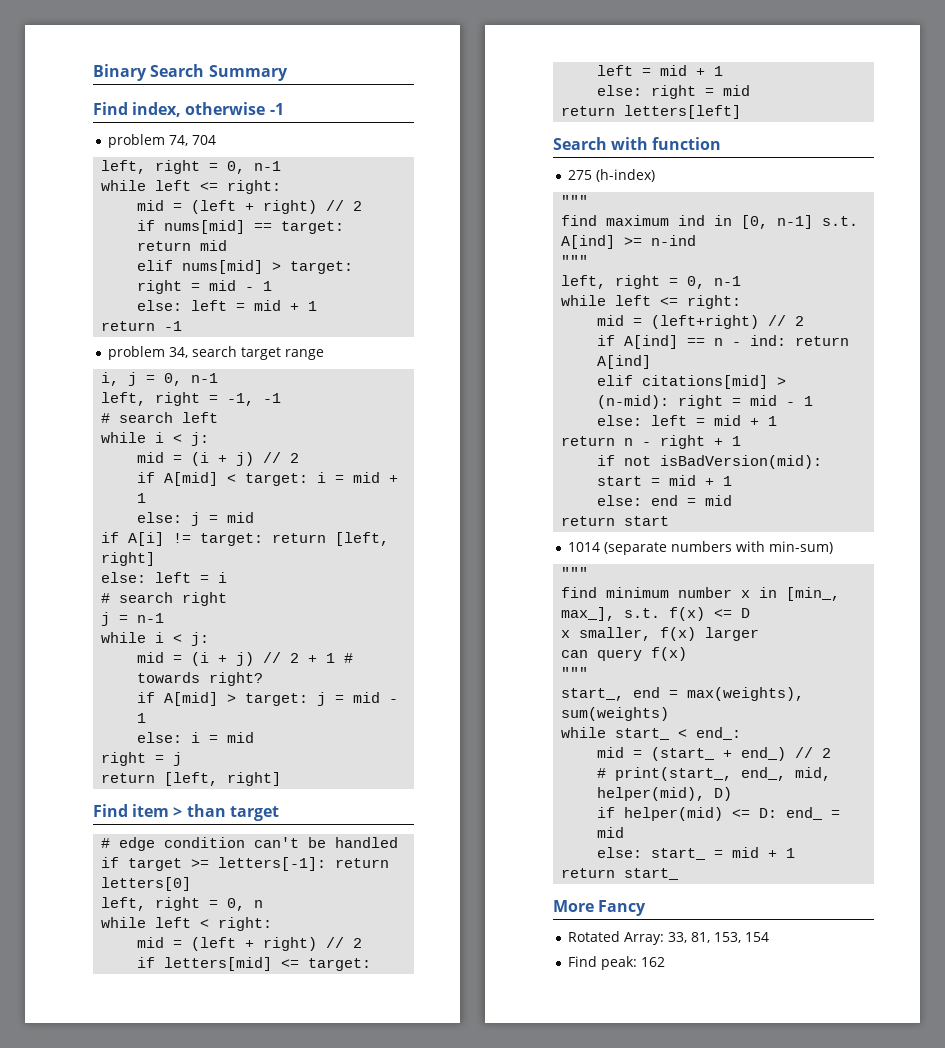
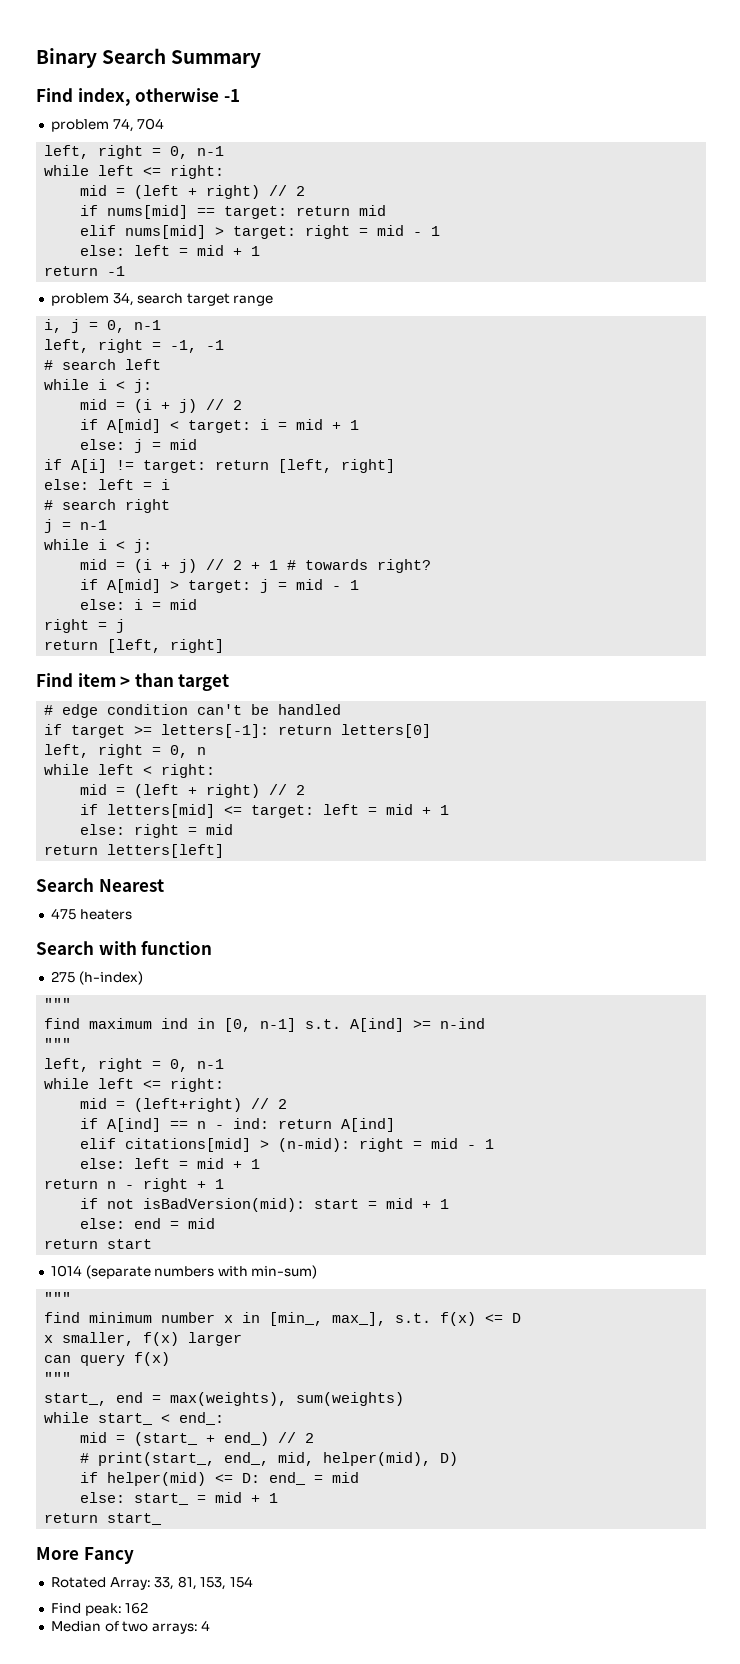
+ Search Nearest
+ 475 heaters
+ Median of two arrays: 4

